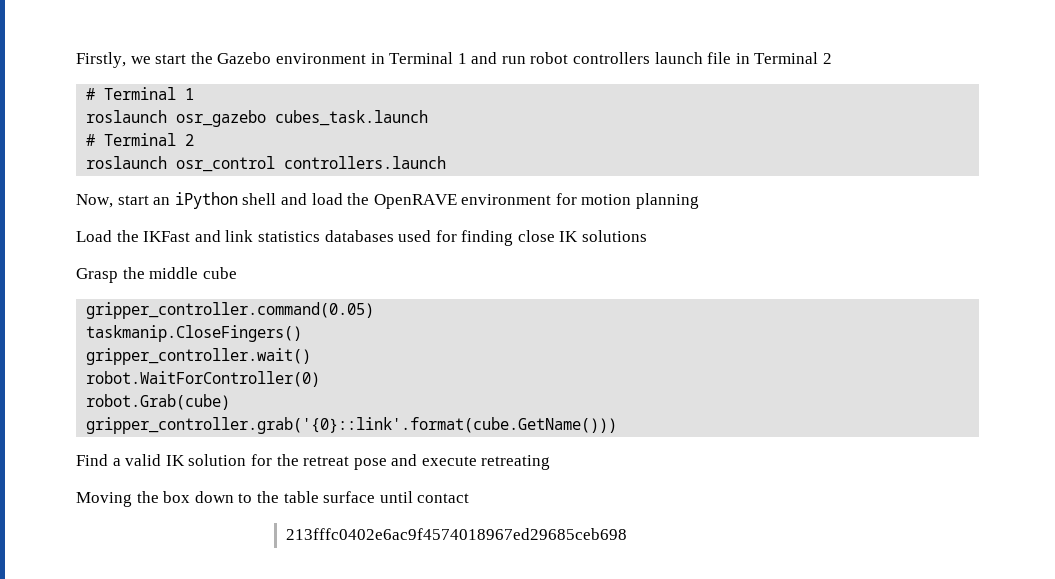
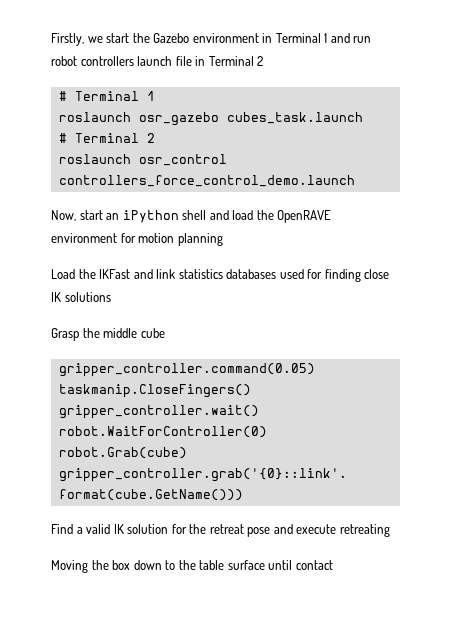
- roslaunch osr_control controllers.launch
+ roslaunch osr_control controllers_force_control_demo.launch
- 213fffc0402e6ac9f4574018967ed29685ceb698

